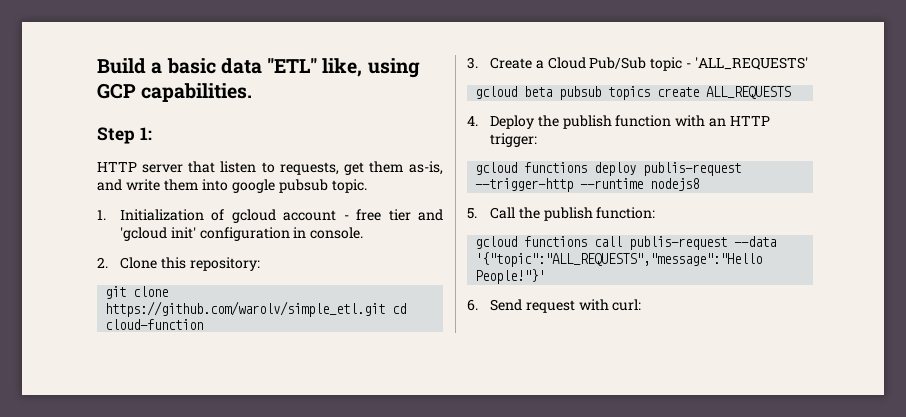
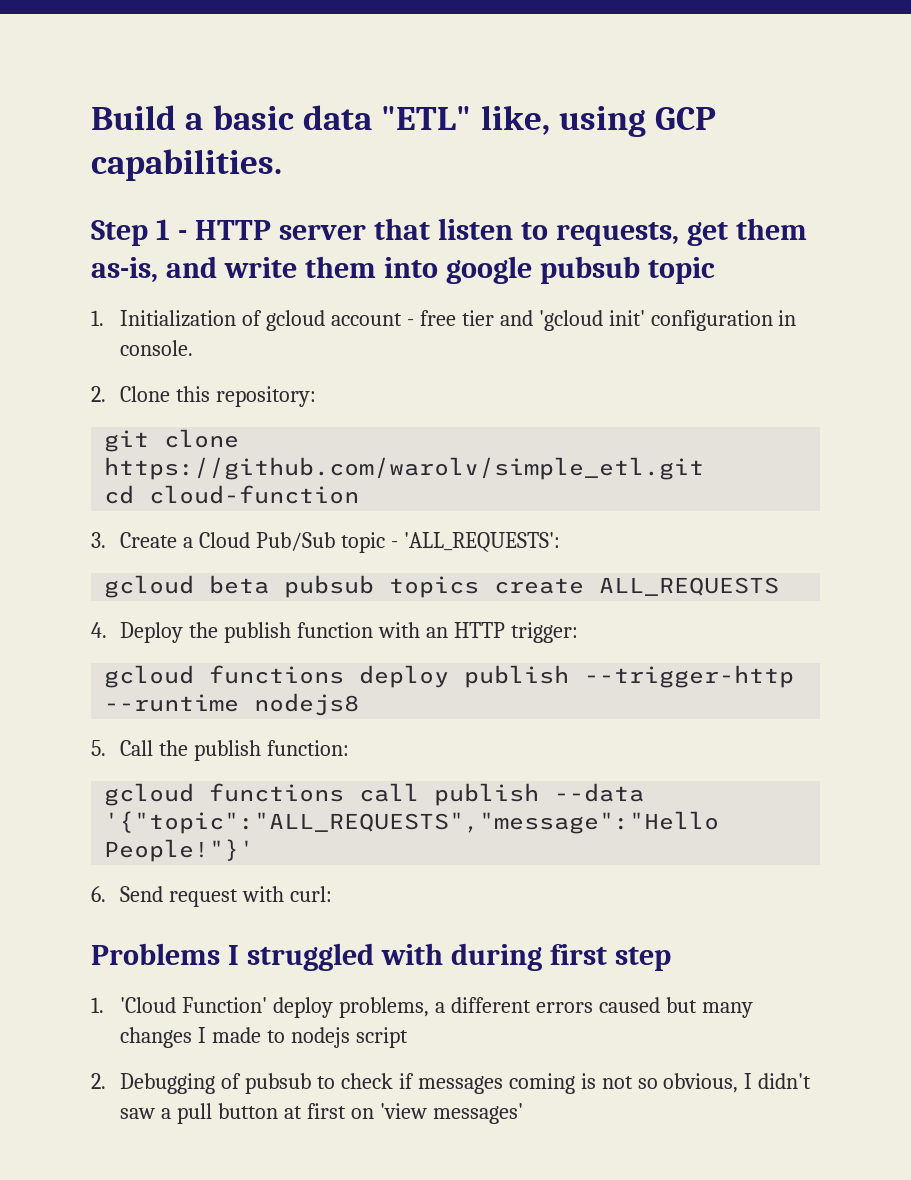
- Step 1:
- HTTP server that listen to requests, get them as-is, and write them into google pubsub topic.
+ Step 1 - HTTP server that listen to requests, get them as-is, and write them into google pubsub topic
- git clone https://github.com/warolv/simple_etl.git cd cloud-function
+ git clone https://github.com/warolv/simple_etl.git
+ cd cloud-function
- 3. Create a Cloud Pub/Sub topic - 'ALL_REQUESTS'
+ 3. Create a Cloud Pub/Sub topic - 'ALL_REQUESTS':
- gcloud functions deploy publis-request --trigger-http --runtime nodejs8
+ gcloud functions deploy publish --trigger-http --runtime nodejs8
- gcloud functions call publis-request --data '{"topic":"ALL_REQUESTS","message":"Hello People!"}'
+ gcloud functions call publish --data '{"topic":"ALL_REQUESTS","message":"Hello People!"}'
+ Problems I struggled with during first step
+ 1. 'Cloud Function' deploy problems, a different errors caused but many changes I made to nodejs script
+ 2. Debugging of pubsub to check if messages coming is not so obvious, I didn't saw a pull button at first on 'view messages'

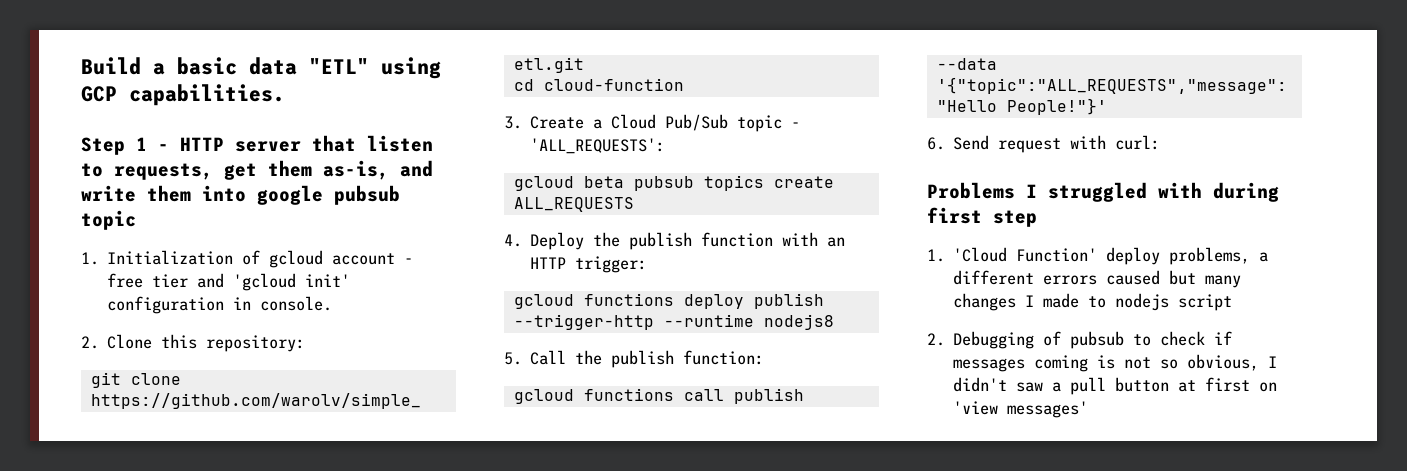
- Build a basic data "ETL" like, using GCP capabilities.
+ Build a basic data "ETL" using GCP capabilities.

